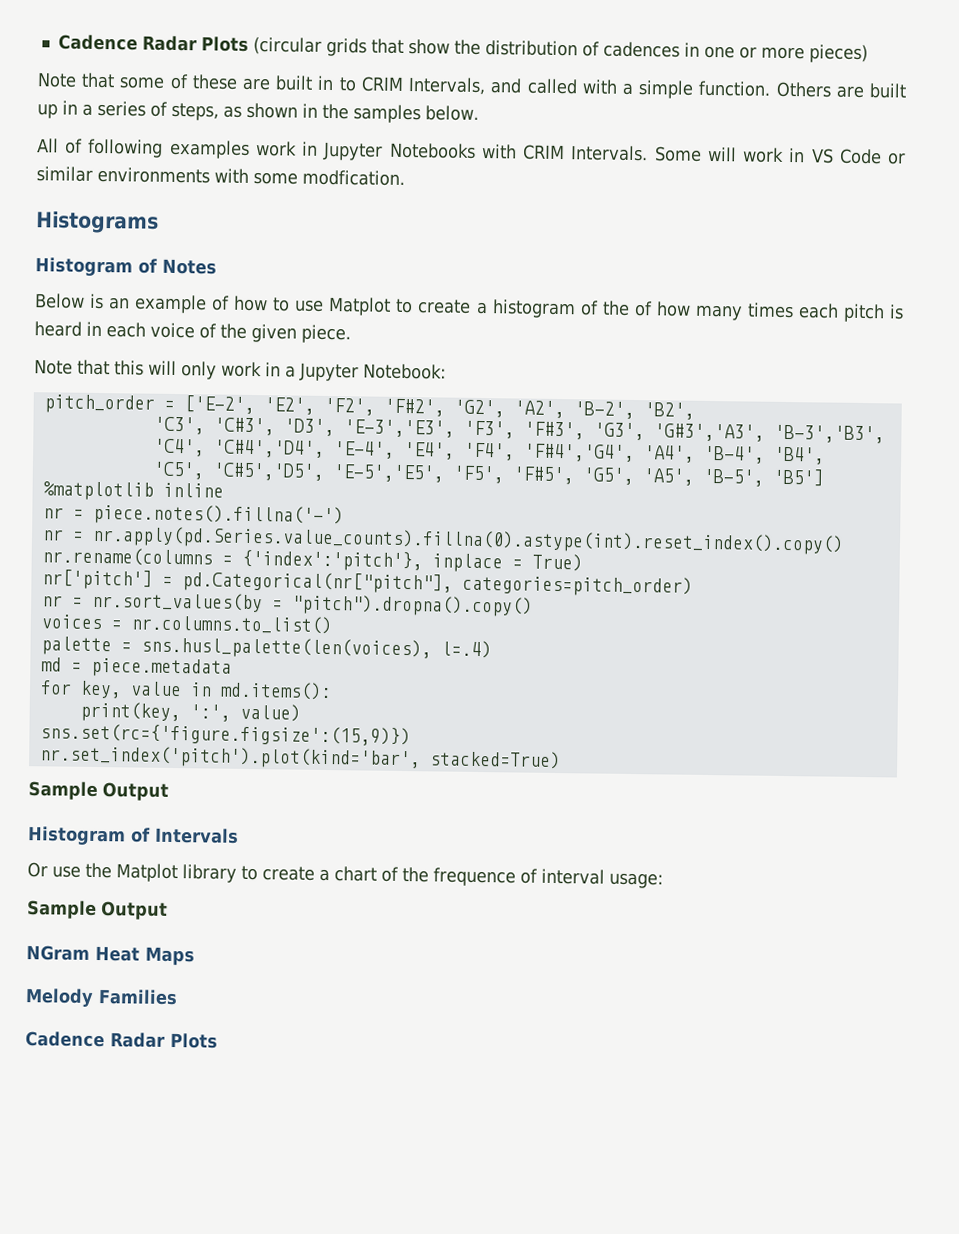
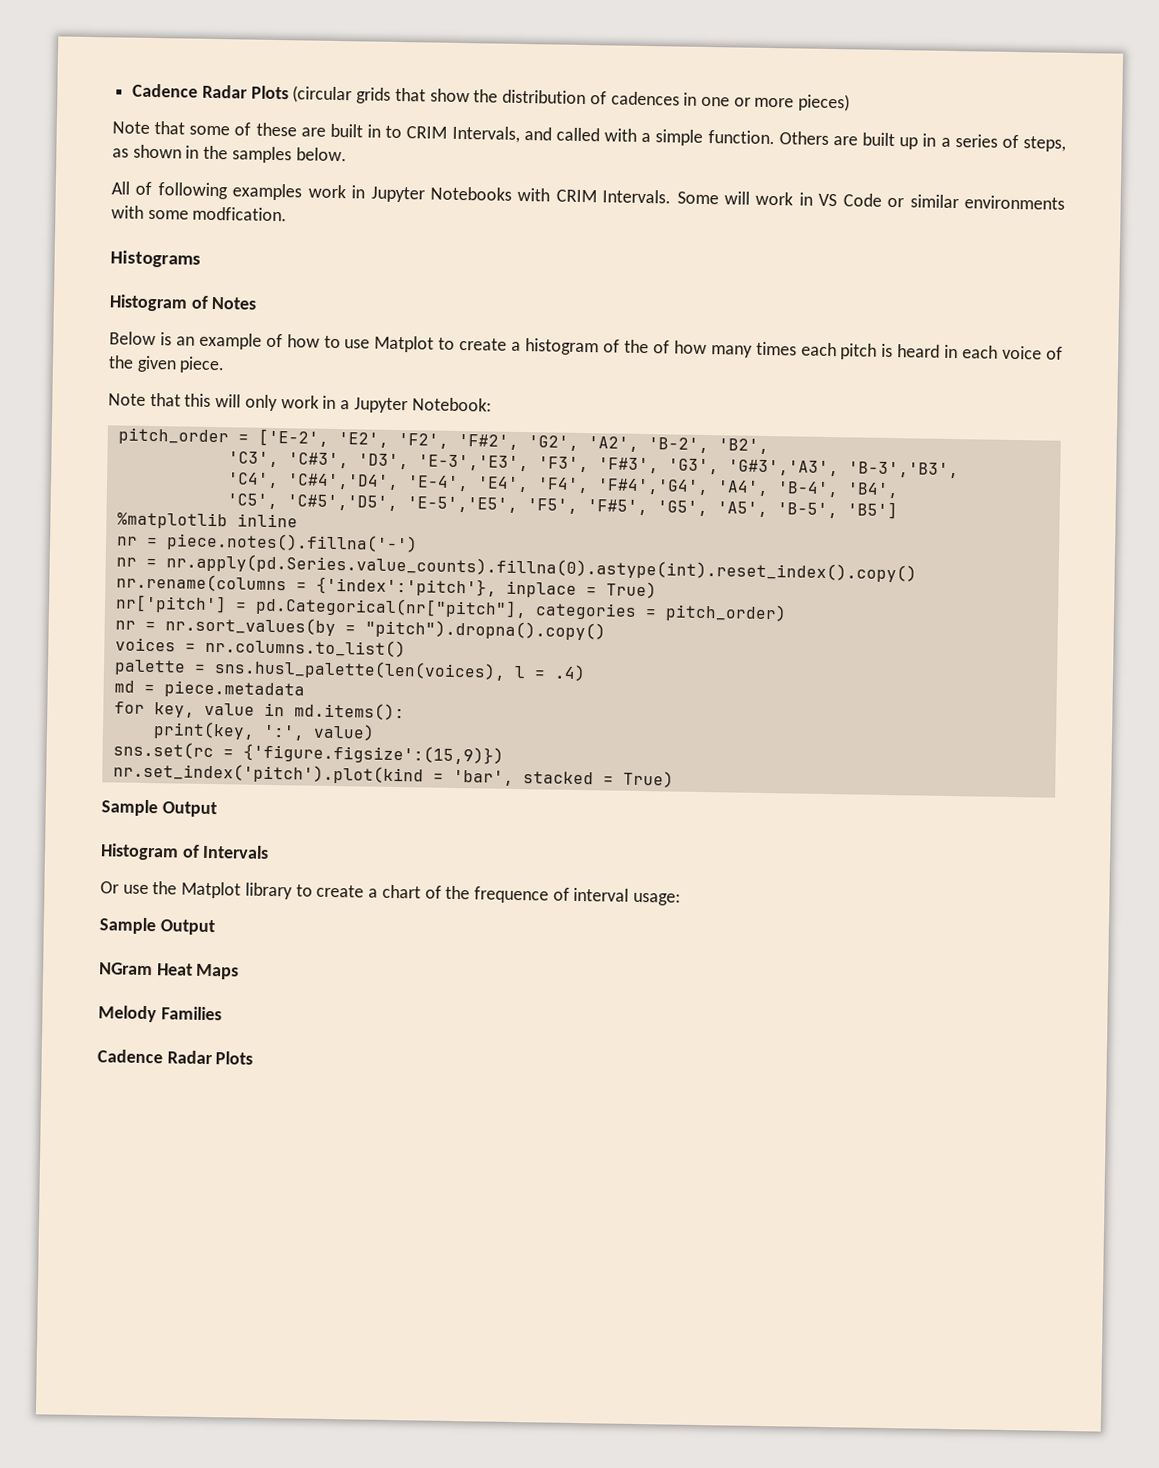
- nr['pitch'] = pd.Categorical(nr["pitch"], categories=pitch_order)
+ nr['pitch'] = pd.Categorical(nr["pitch"], categories = pitch_order)
- palette = sns.husl_palette(len(voices), l=.4)
+ palette = sns.husl_palette(len(voices), l = .4)
- sns.set(rc={'figure.figsize':(15,9)})
- nr.set_index('pitch').plot(kind='bar', stacked=True)
+ sns.set(rc = {'figure.figsize':(15,9)})
+ nr.set_index('pitch').plot(kind = 'bar', stacked = True)

